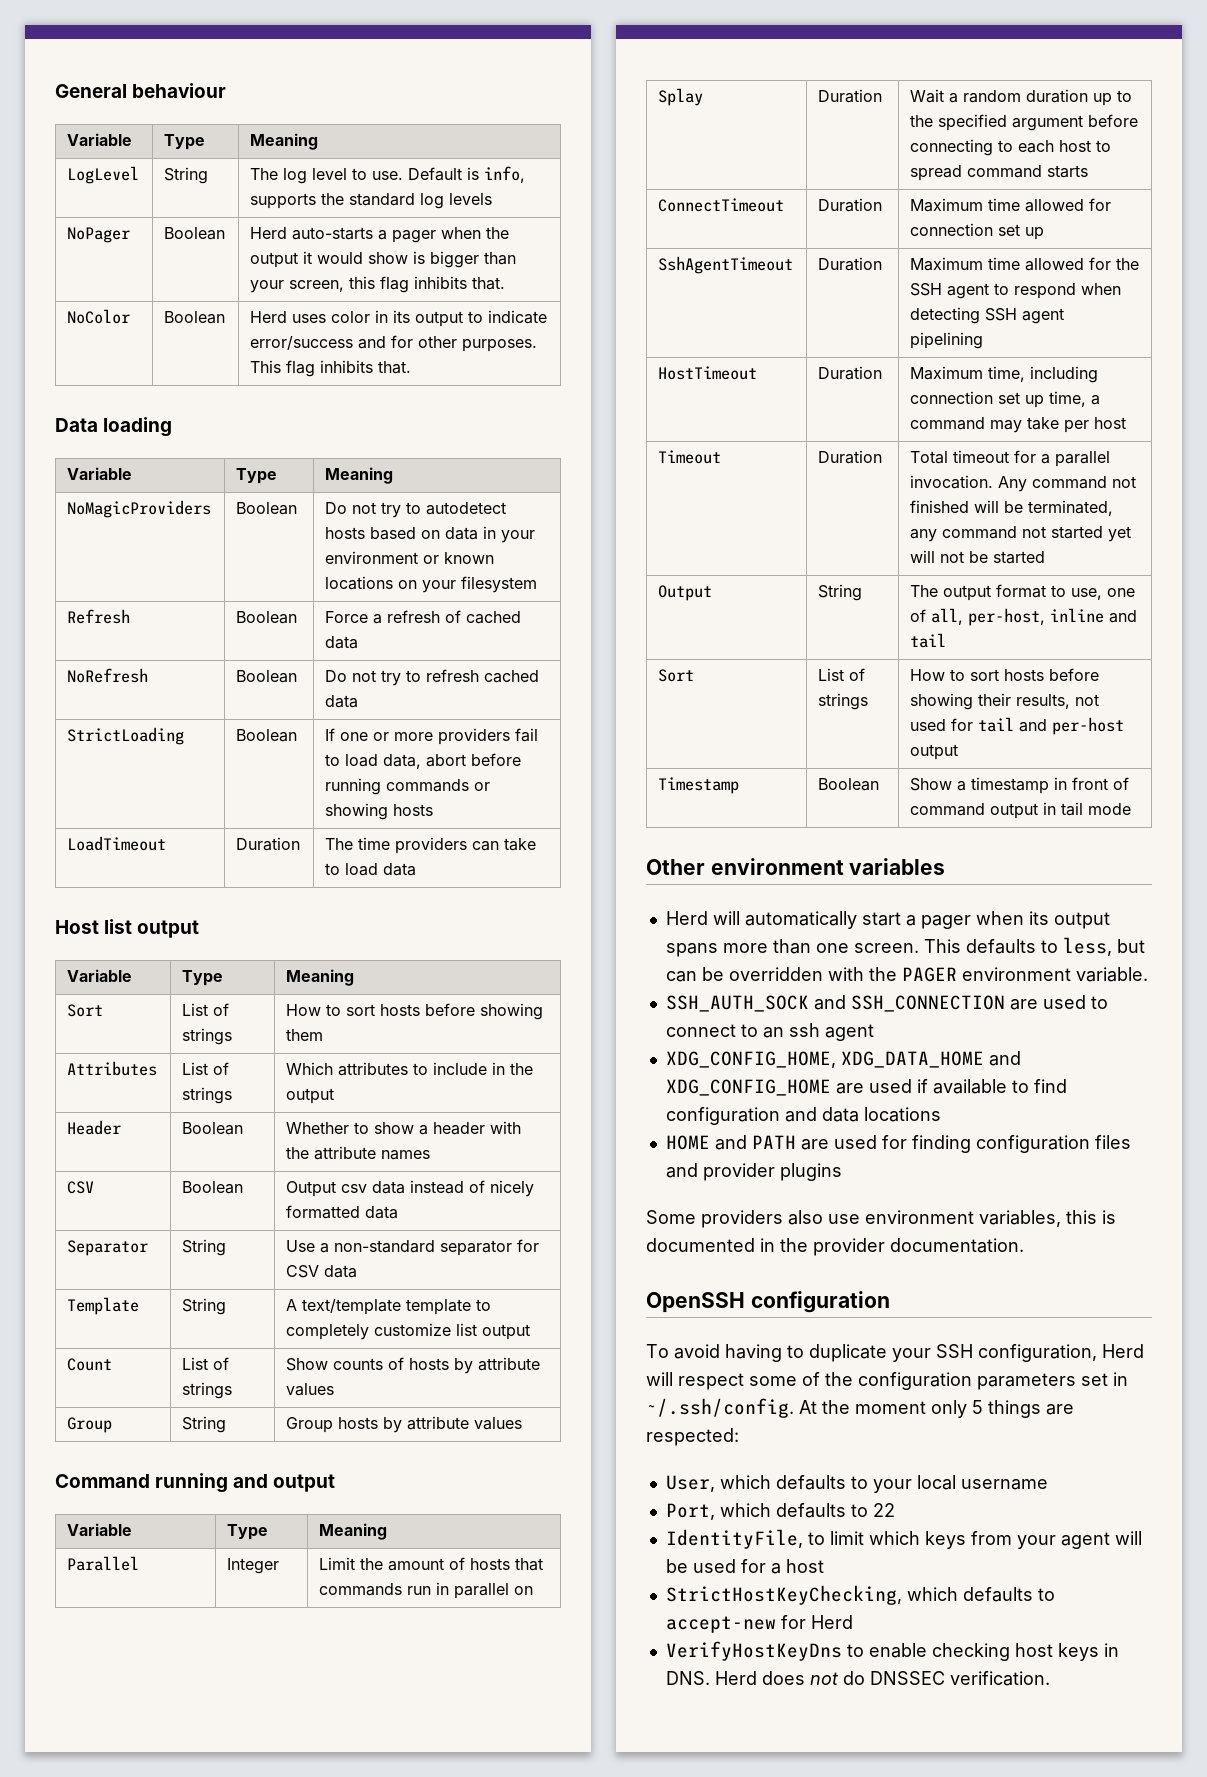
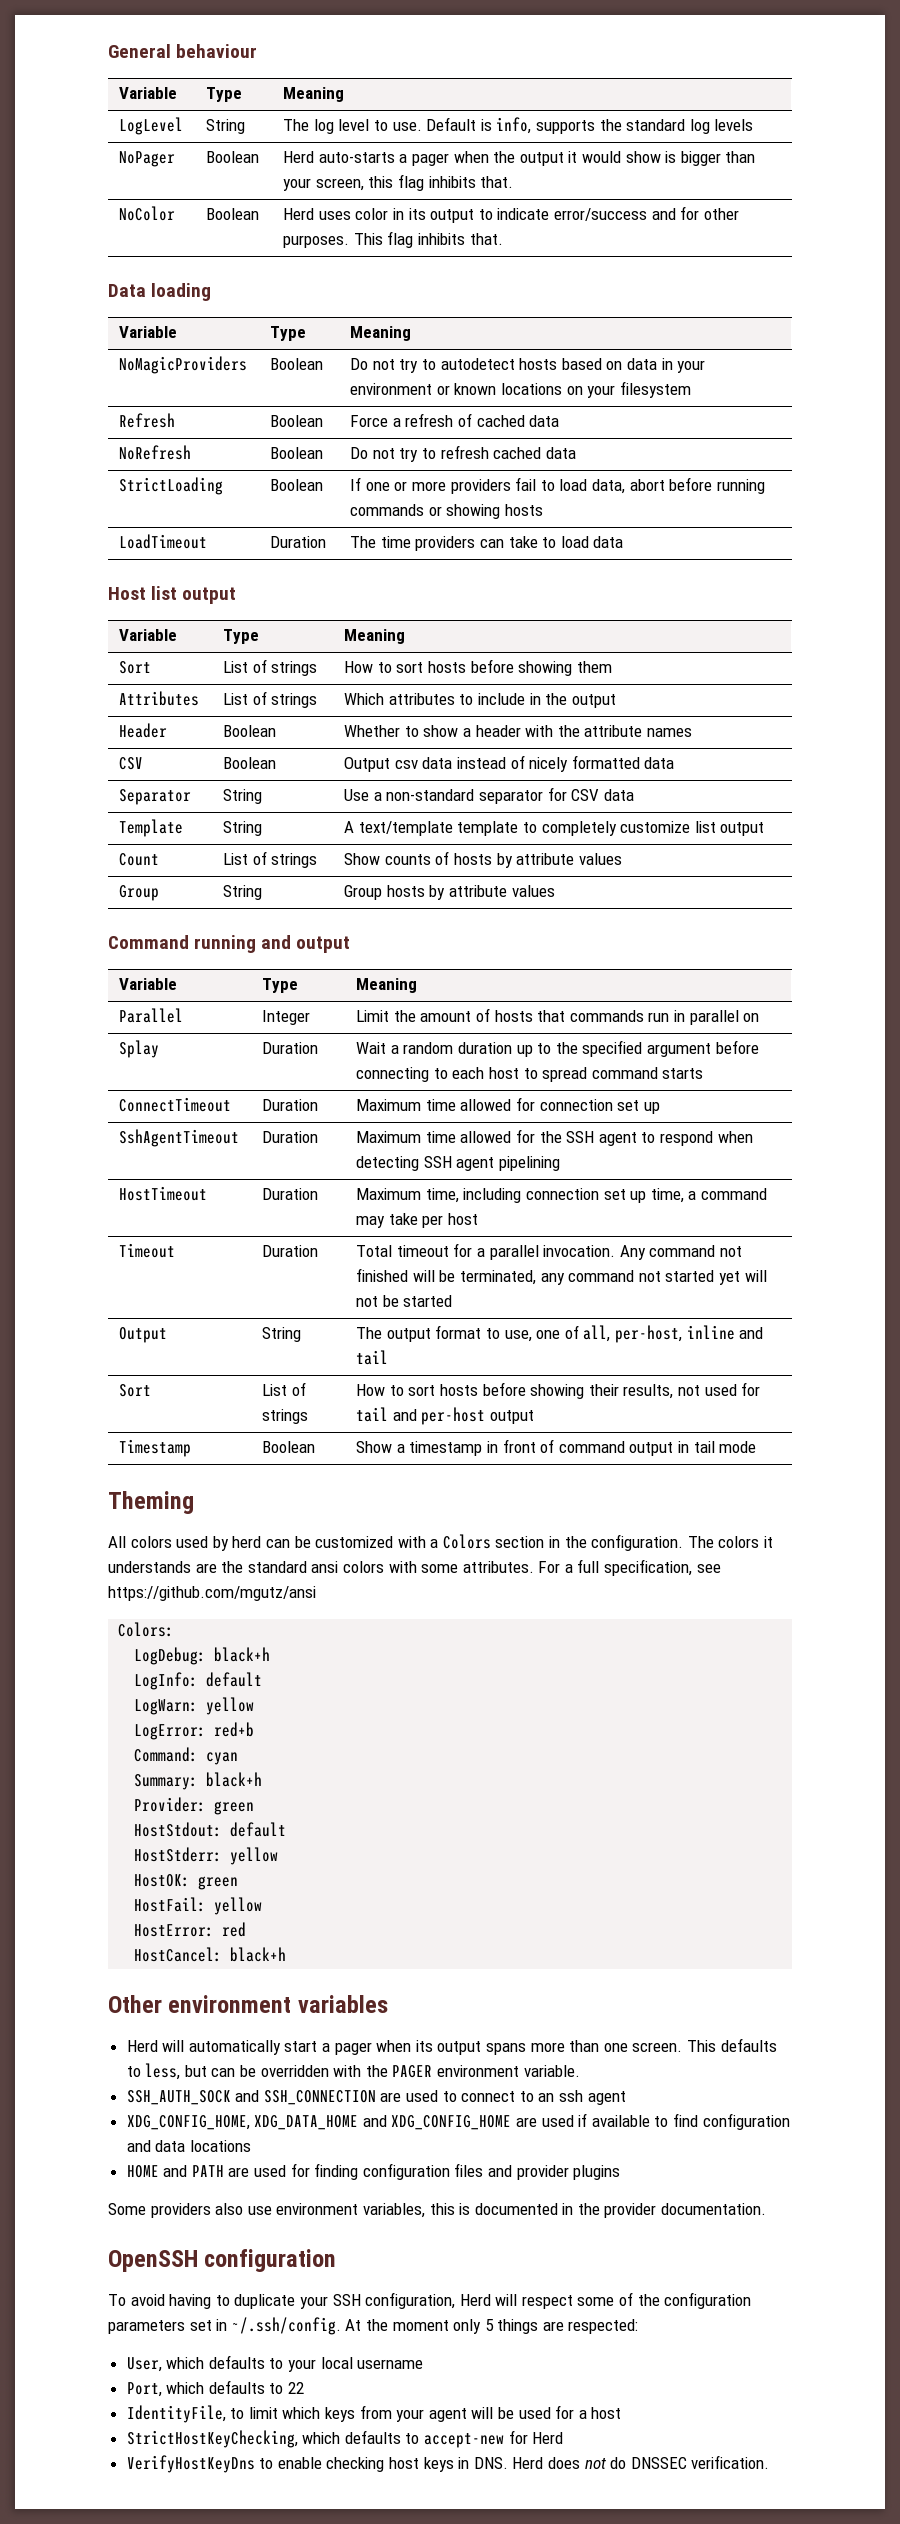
+ Theming
+ All colors used by herd can be customized with a Colors section in the configuration. The colors it understands are the standard ansi colors with some attributes. For a full specification, see https://github.com/mgutz/ansi
+ Colors:
+ LogDebug: black+h
+ LogInfo: default
+ LogWarn: yellow
+ LogError: red+b
+ Command: cyan
+ Summary: black+h
+ Provider: green
+ HostStdout: default
+ HostStderr: yellow
+ HostOK: green
+ HostFail: yellow
+ HostError: red
+ HostCancel: black+h

